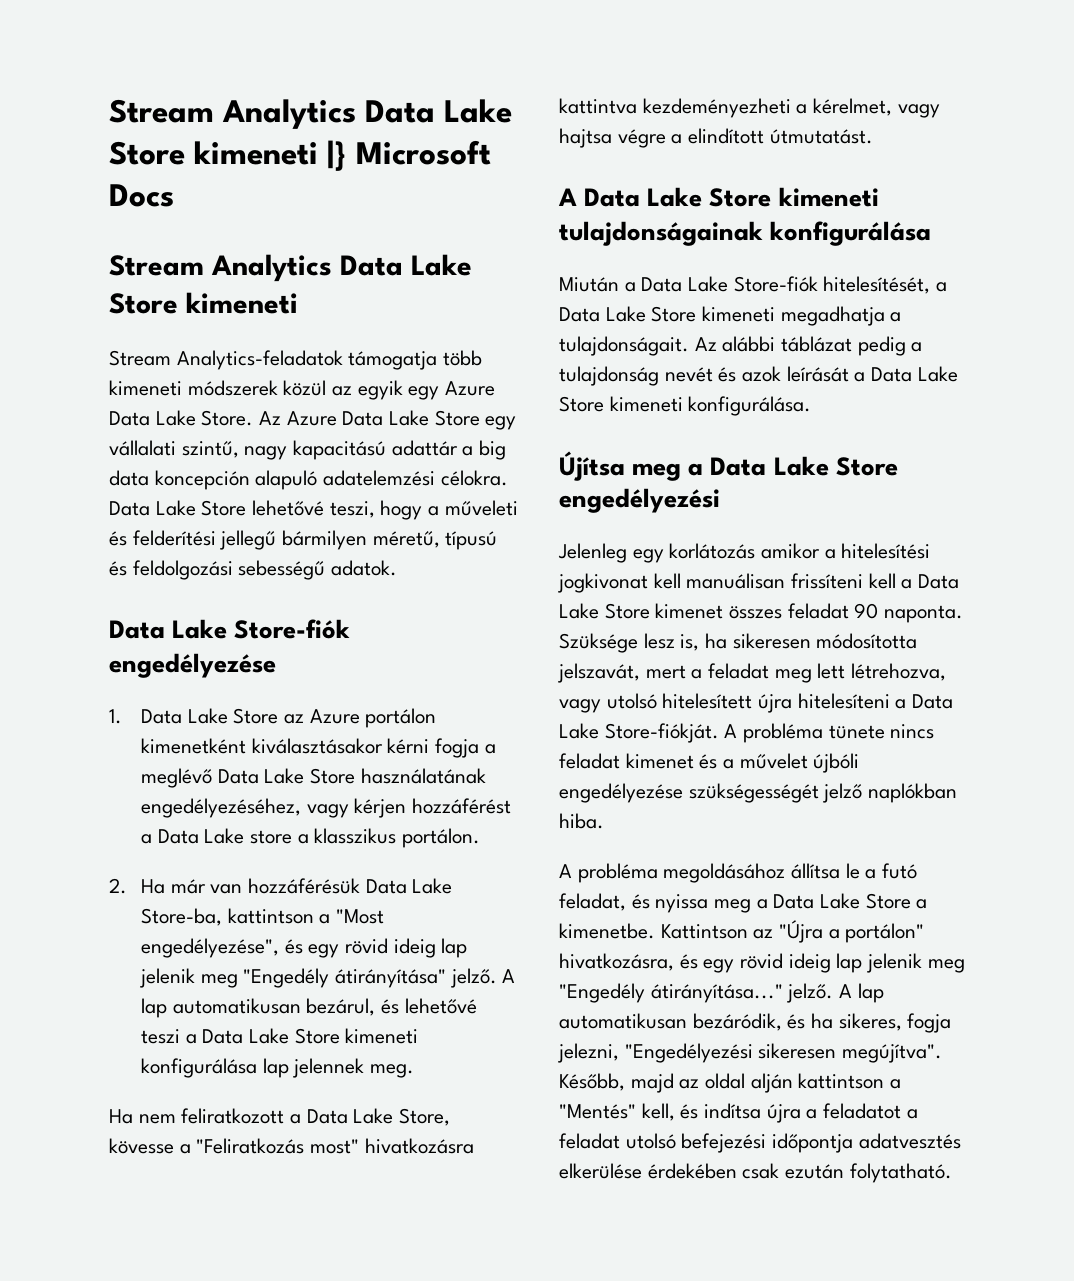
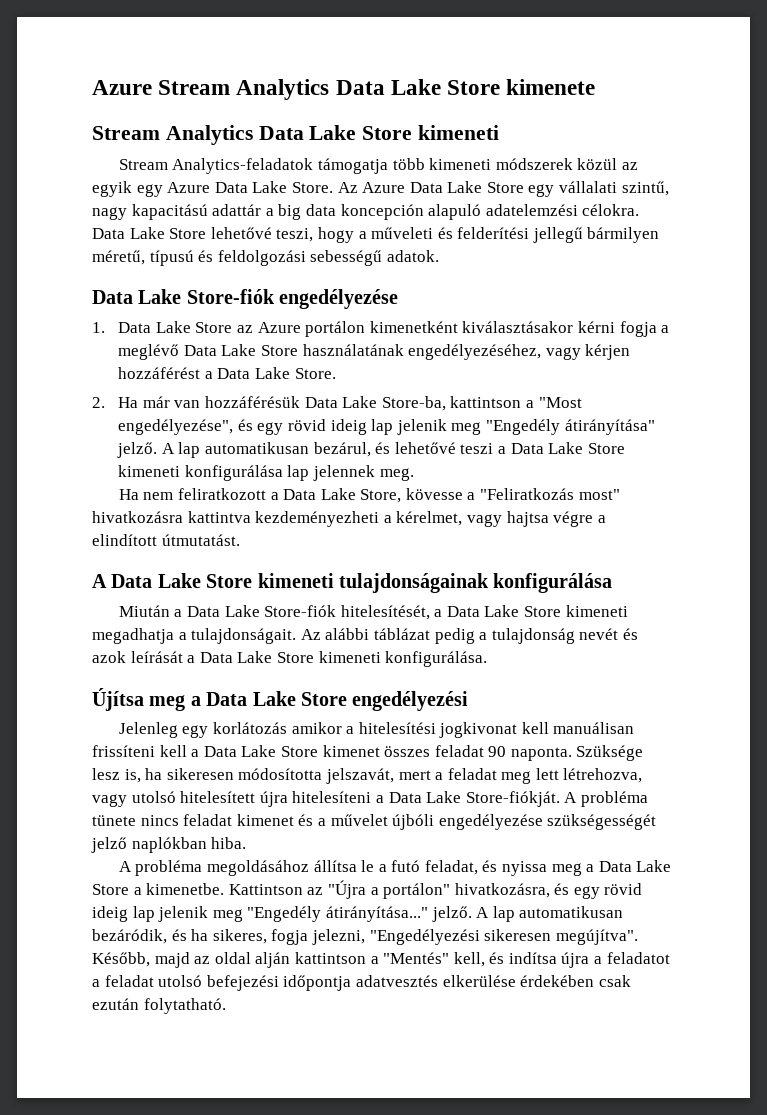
- Stream Analytics Data Lake Store kimeneti |} Microsoft Docs
+ Azure Stream Analytics Data Lake Store kimenete
- 1. Data Lake Store az Azure portálon kimenetként kiválasztásakor kérni fogja a meglévő Data Lake Store használatának engedélyezéséhez, vagy kérjen hozzáférést a Data Lake store a klasszikus portálon.
+ 1. Data Lake Store az Azure portálon kimenetként kiválasztásakor kérni fogja a meglévő Data Lake Store használatának engedélyezéséhez, vagy kérjen hozzáférést a Data Lake Store.

